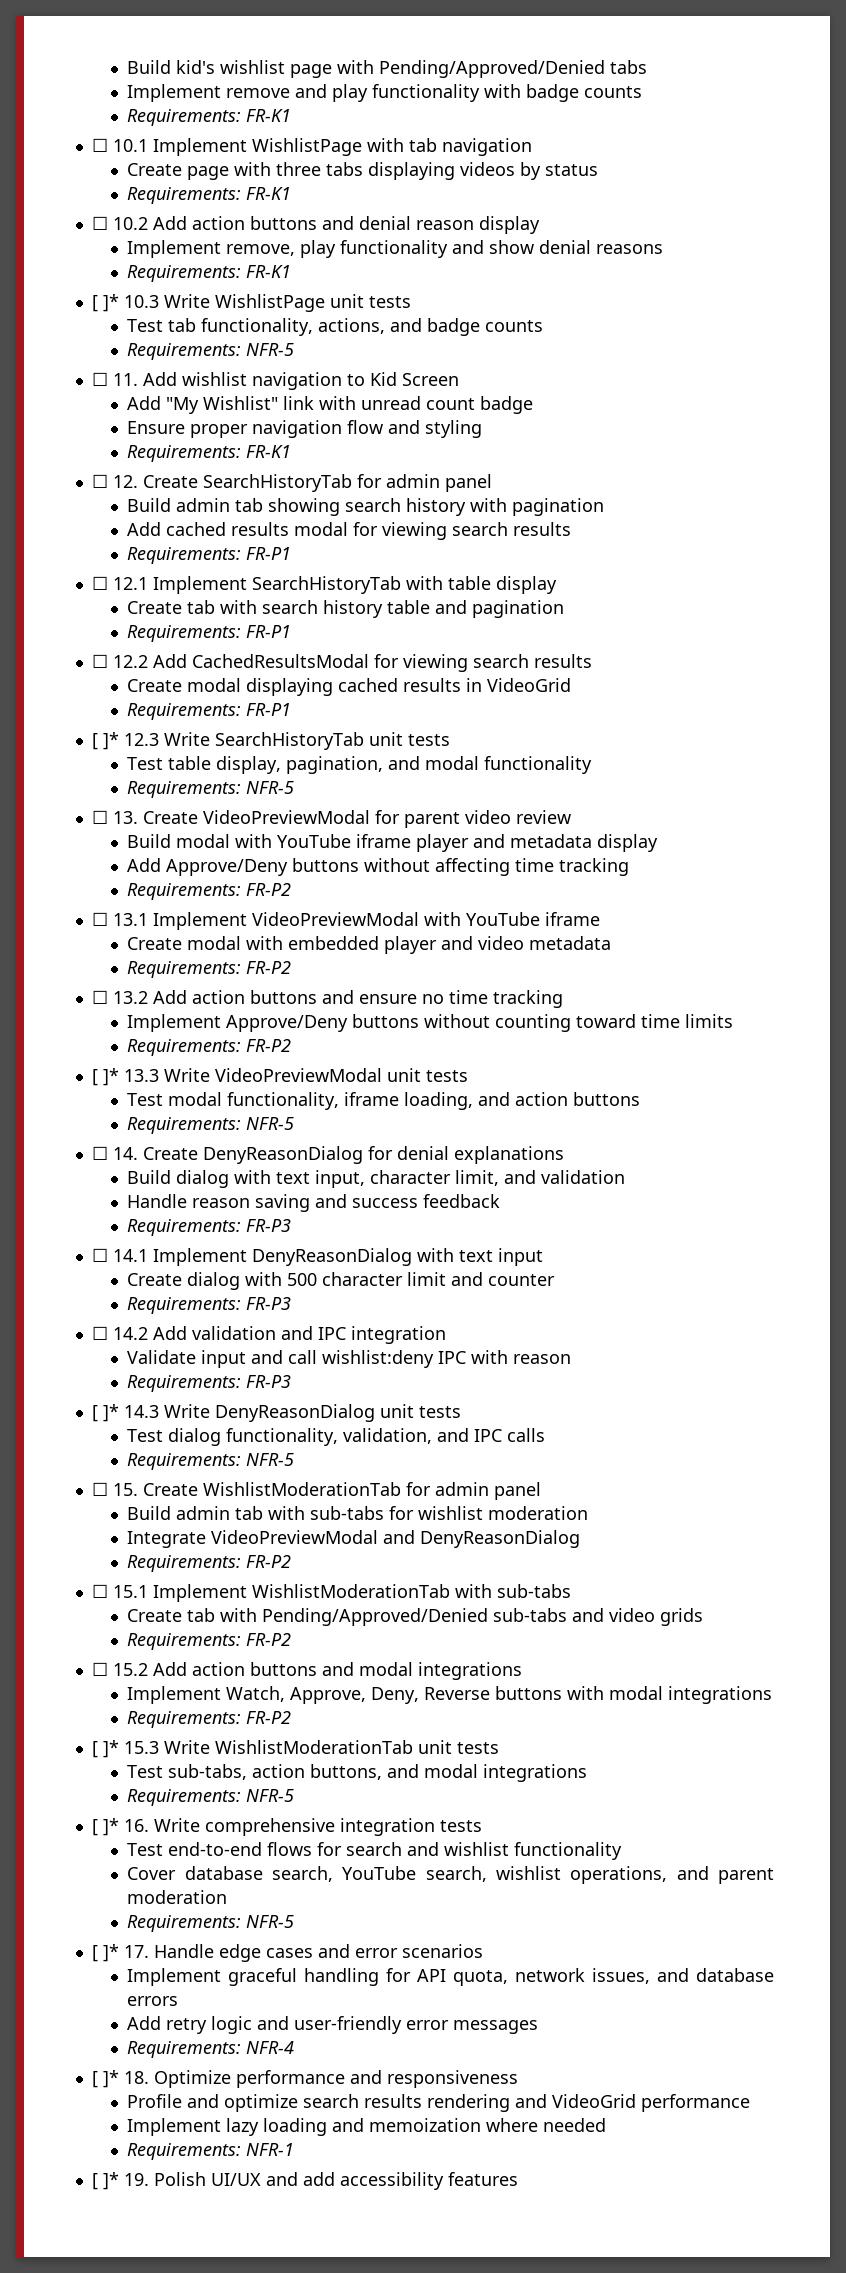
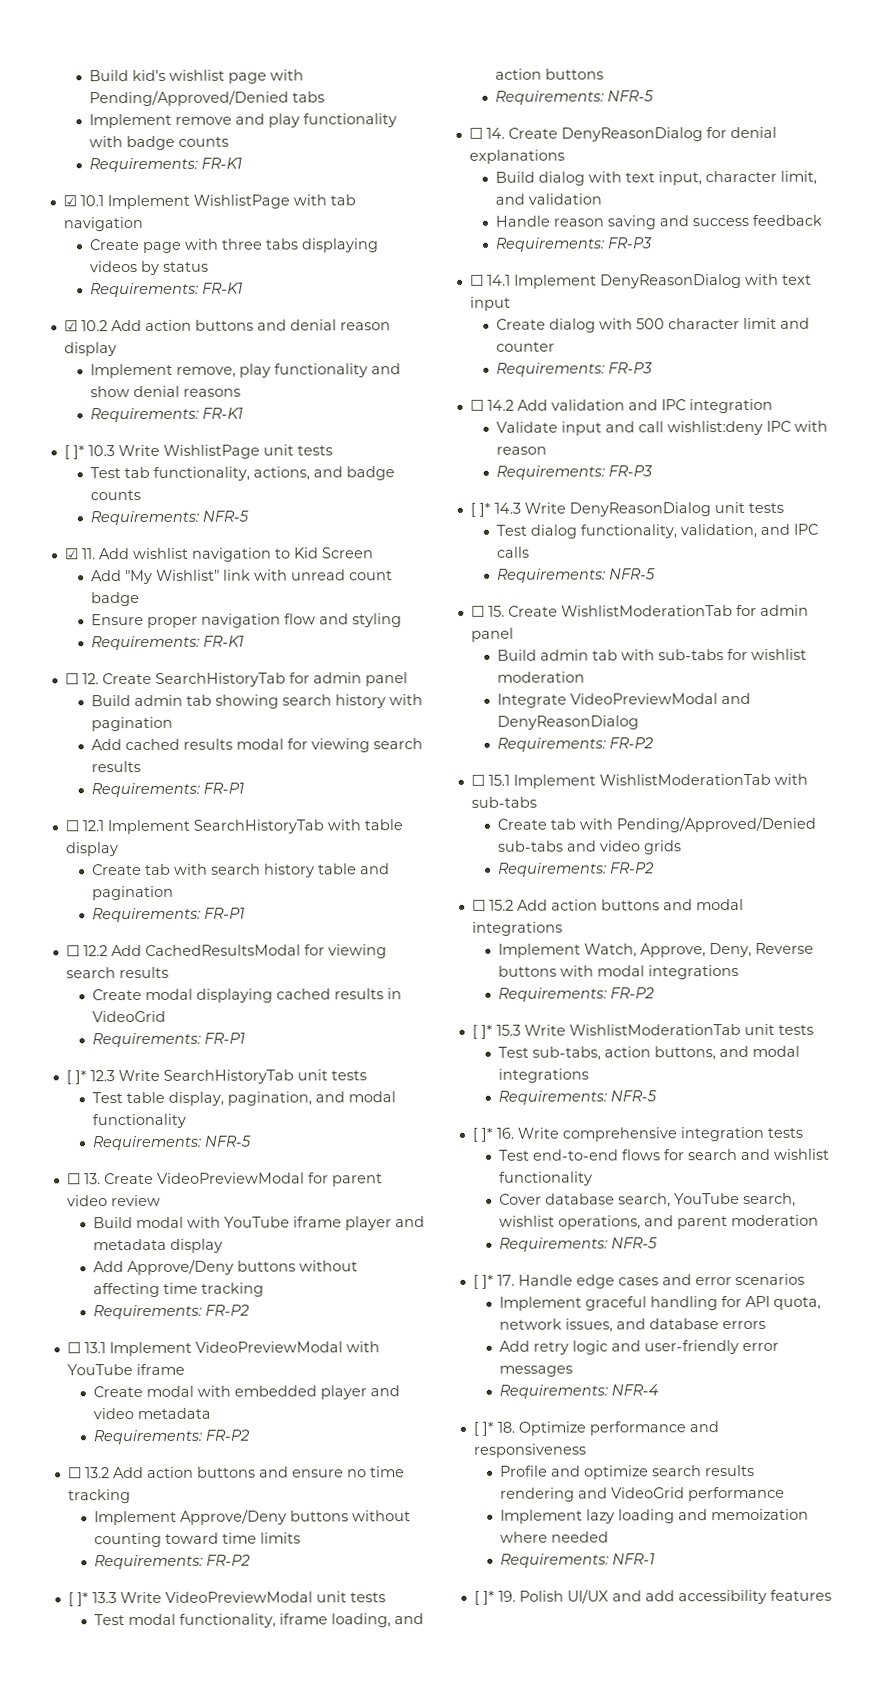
- ☐ 10.1 Implement WishlistPage with tab navigation
+ ☑ 10.1 Implement WishlistPage with tab navigation
- ☐ 10.2 Add action buttons and denial reason display
+ ☑ 10.2 Add action buttons and denial reason display
- ☐ 11. Add wishlist navigation to Kid Screen
+ ☑ 11. Add wishlist navigation to Kid Screen

